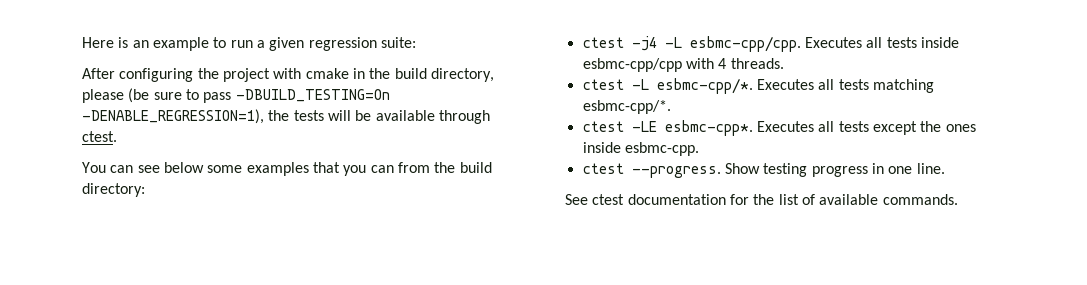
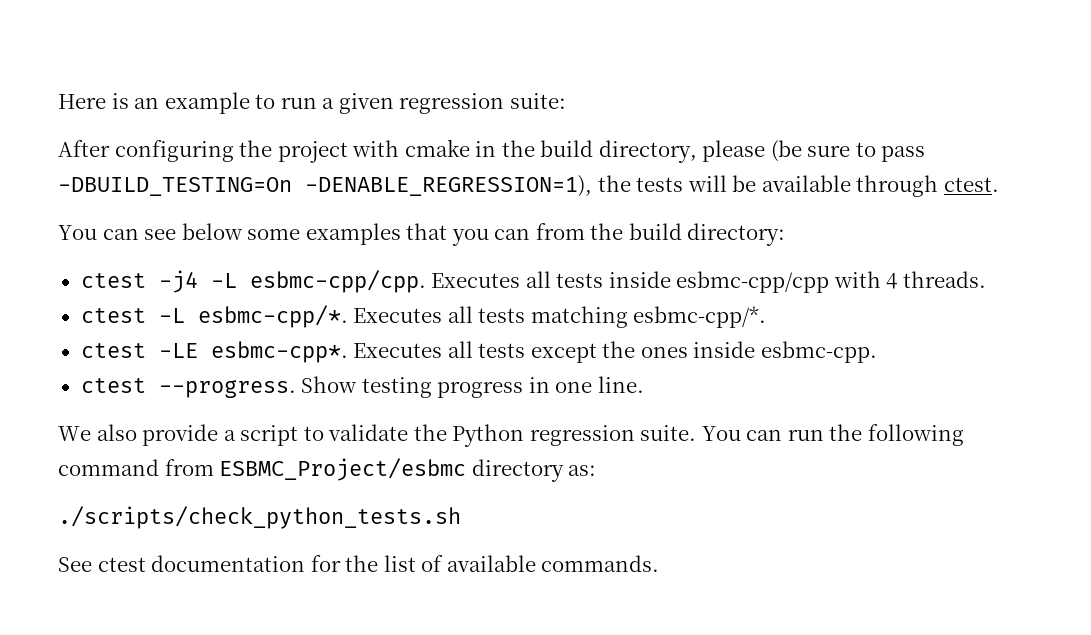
+ We also provide a script to validate the Python regression suite. You can run the following command from ESBMC_Project/esbmc directory as:
+ ./scripts/check_python_tests.sh

